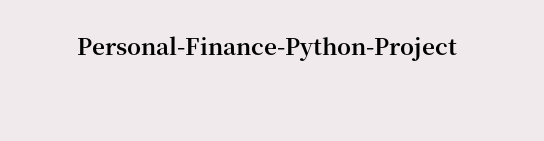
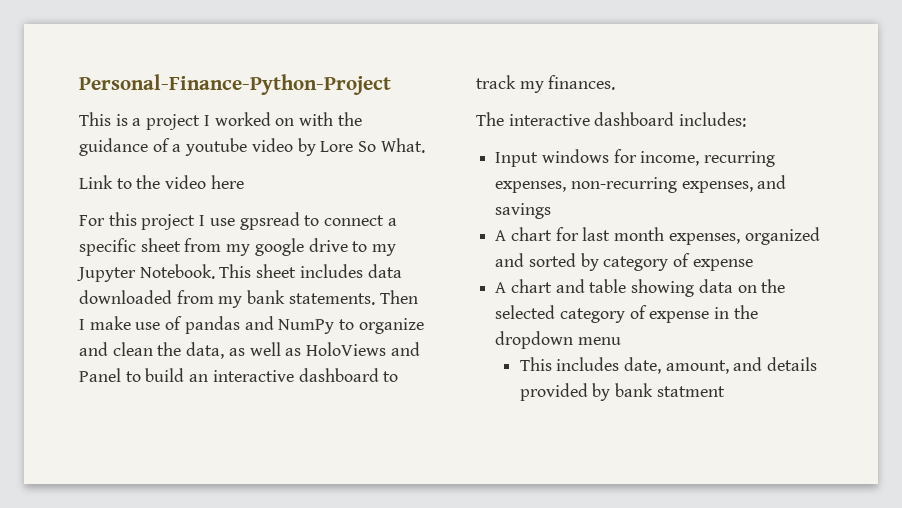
+ This is a project I worked on with the guidance of a youtube video by Lore So What.
+ Link to the video here
+ For this project I use gpsread to connect a specific sheet from my google drive to my Jupyter Notebook. This sheet includes data downloaded from my bank statements. Then I make use of pandas and NumPy to organize and clean the data, as well as HoloViews and Panel to build an interactive dashboard to track my finances.
+ The interactive dashboard includes:
+ Input windows for income, recurring expenses, non-recurring expenses, and savings
+ A chart for last month expenses, organized and sorted by category of expense
+ A chart and table showing data on the selected category of expense in the dropdown menu
+ This includes date, amount, and details provided by bank statment

